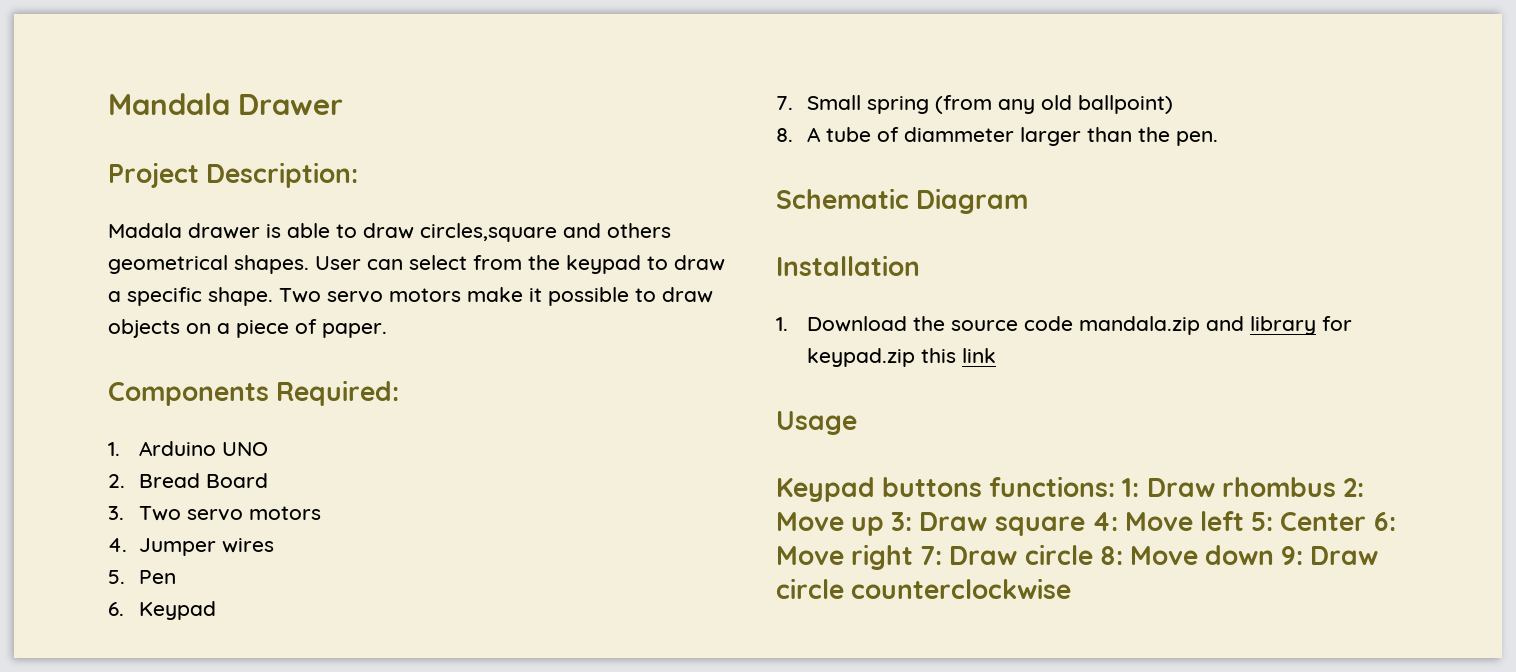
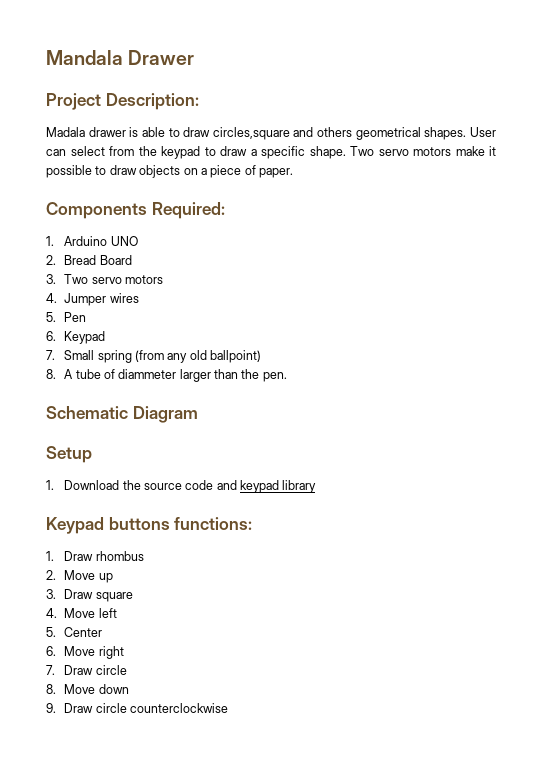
- Installation
+ Setup
- 1. Download the source code mandala.zip and library for keypad.zip this link
- Usage
+ 1. Download the source code and keypad library
- Keypad buttons functions: 1: Draw rhombus 2: Move up 3: Draw square 4: Move left 5: Center 6: Move right 7: Draw circle 8: Move down 9: Draw circle counterclockwise
+ Keypad buttons functions:
+ 1. Draw rhombus
+ 2. Move up
+ 3. Draw square
+ 4. Move left
+ 5. Center
+ 6. Move right
+ 7. Draw circle
+ 8. Move down
+ 9. Draw circle counterclockwise

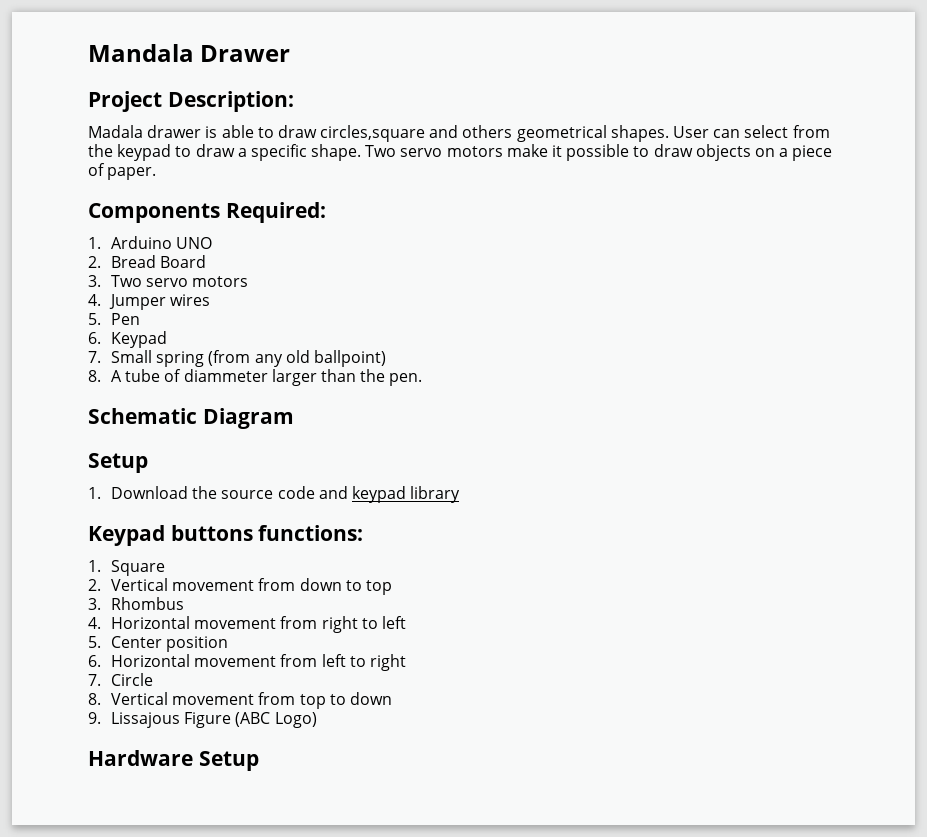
- 1. Draw rhombus
- 2. Move up
- 3. Draw square
- 4. Move left
+ 1. Square
+ 2. Vertical movement from down to top
+ 3. Rhombus
+ 4. Horizontal movement from right to left
- 5. Center
- 6. Move right
+ 5. Center position
+ 6. Horizontal movement from left to right
- 7. Draw circle
- 8. Move down
- 9. Draw circle counterclockwise
+ 7. Circle
+ 8. Vertical movement from top to down
+ 9. Lissajous Figure (ABC Logo)
+ Hardware Setup

